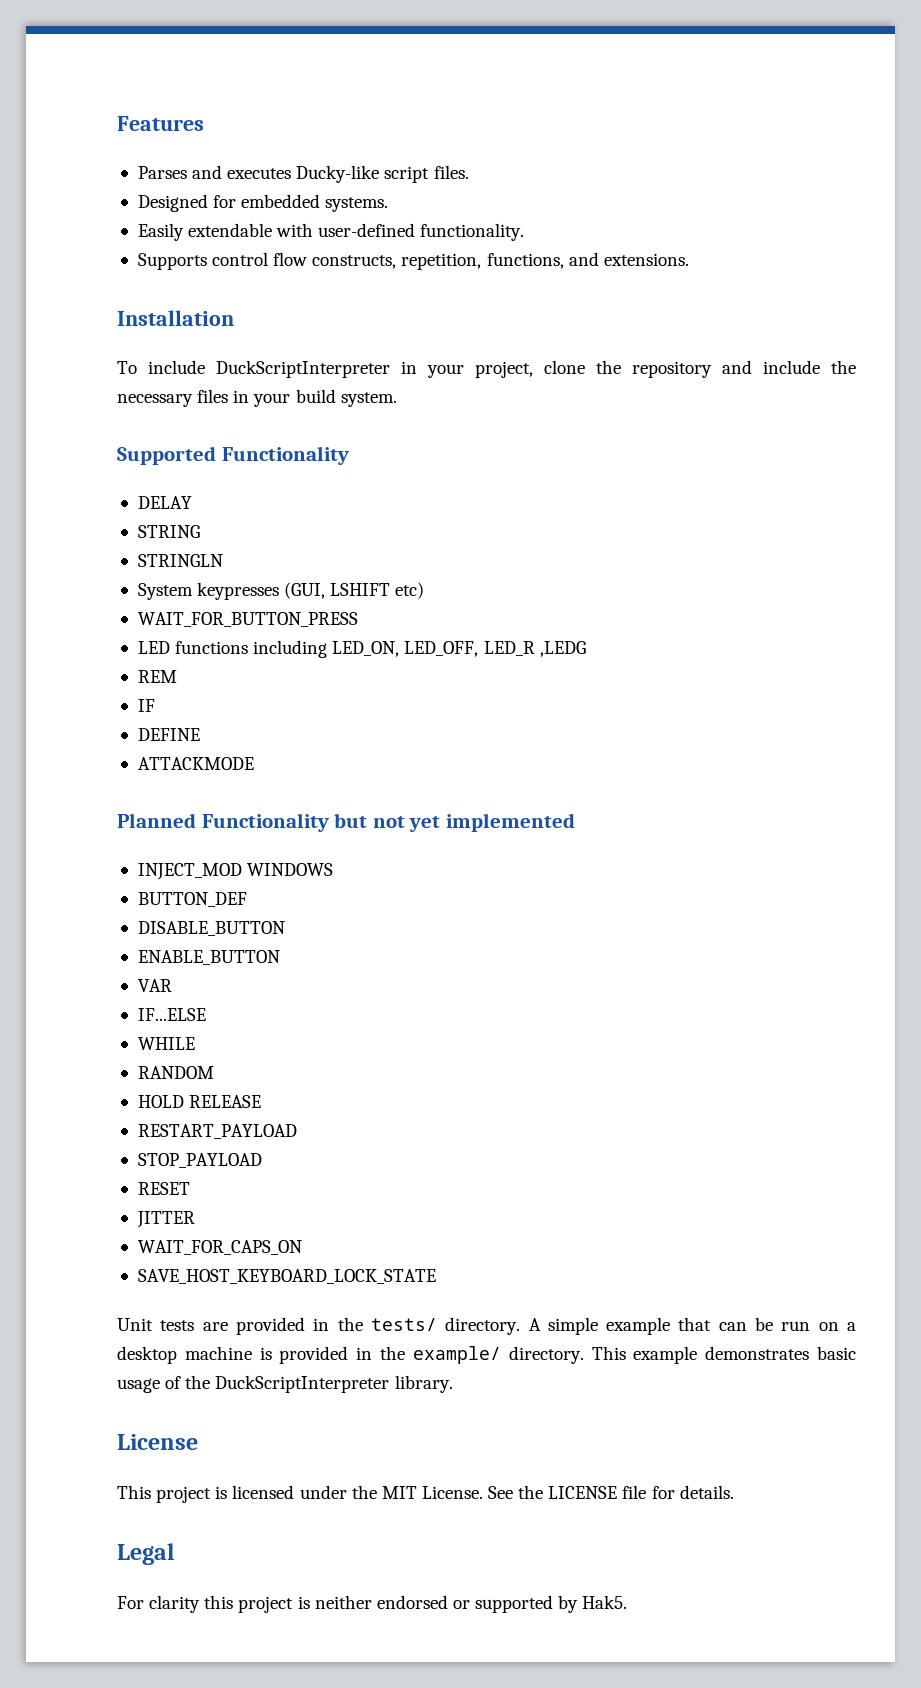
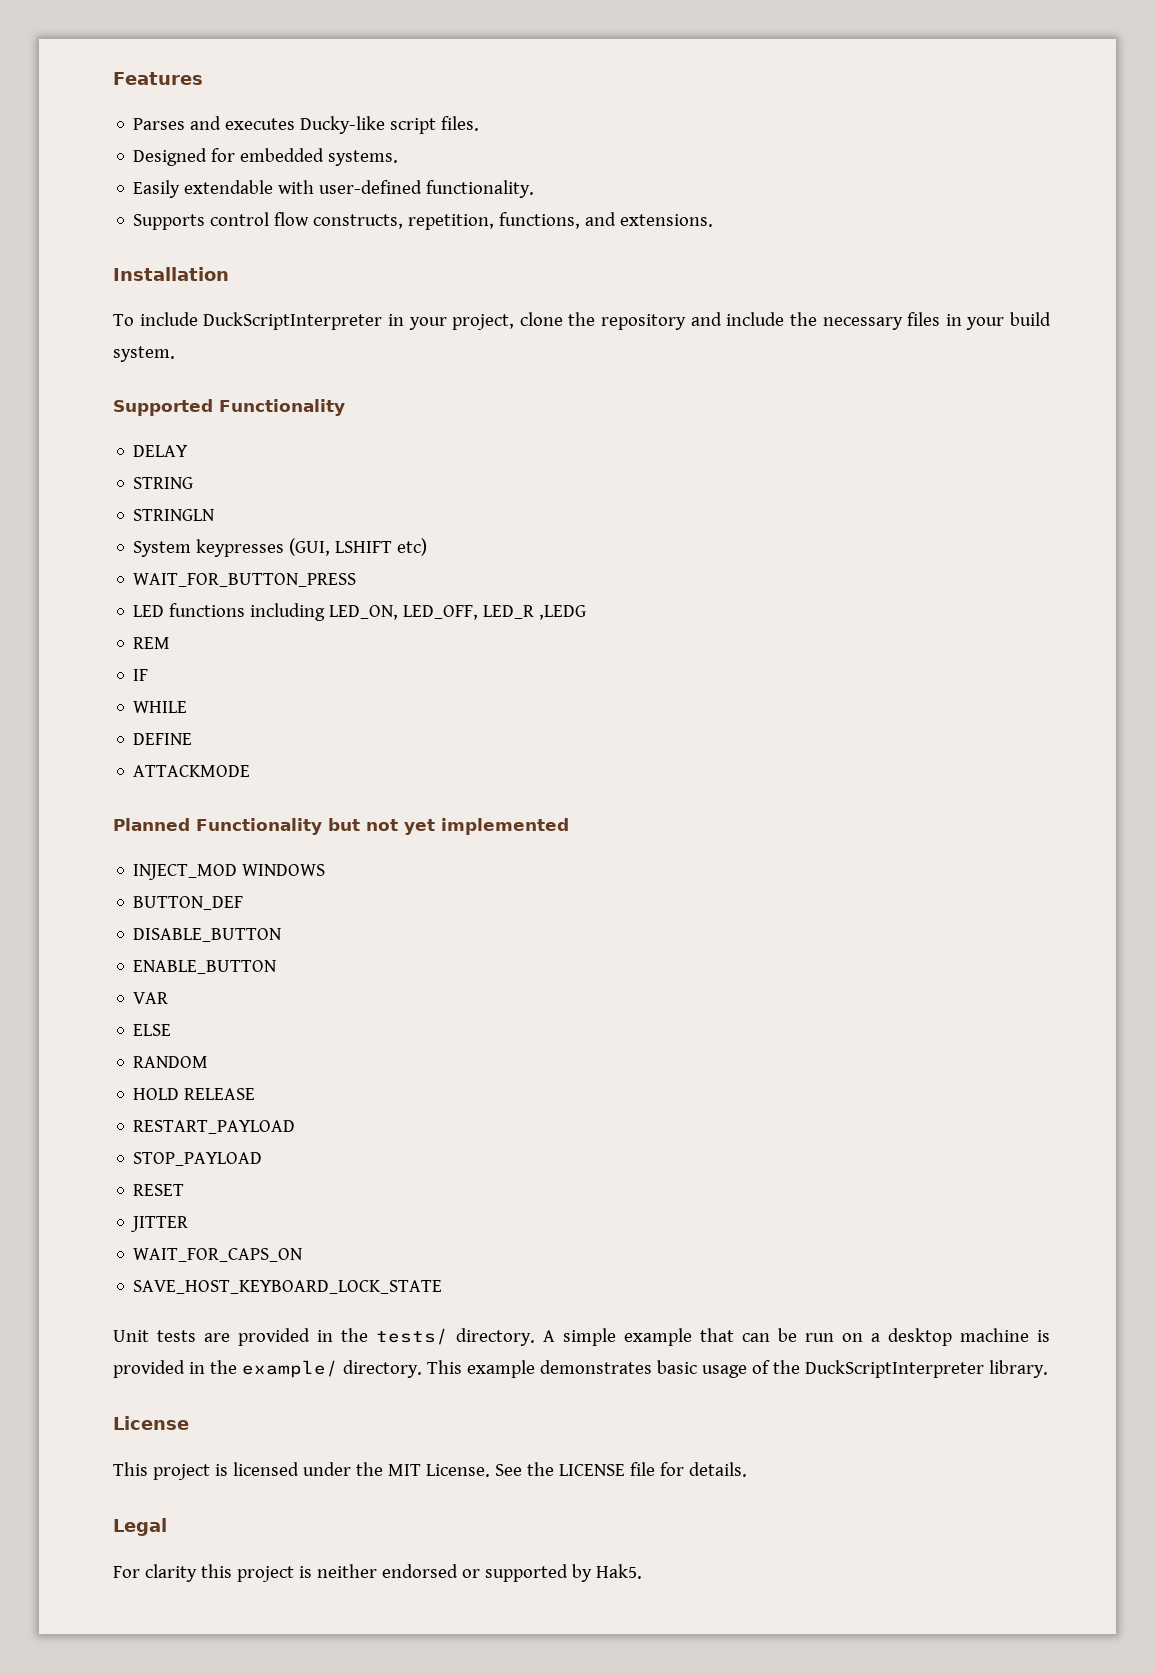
+ WHILE
- IF...ELSE
- WHILE
+ ELSE

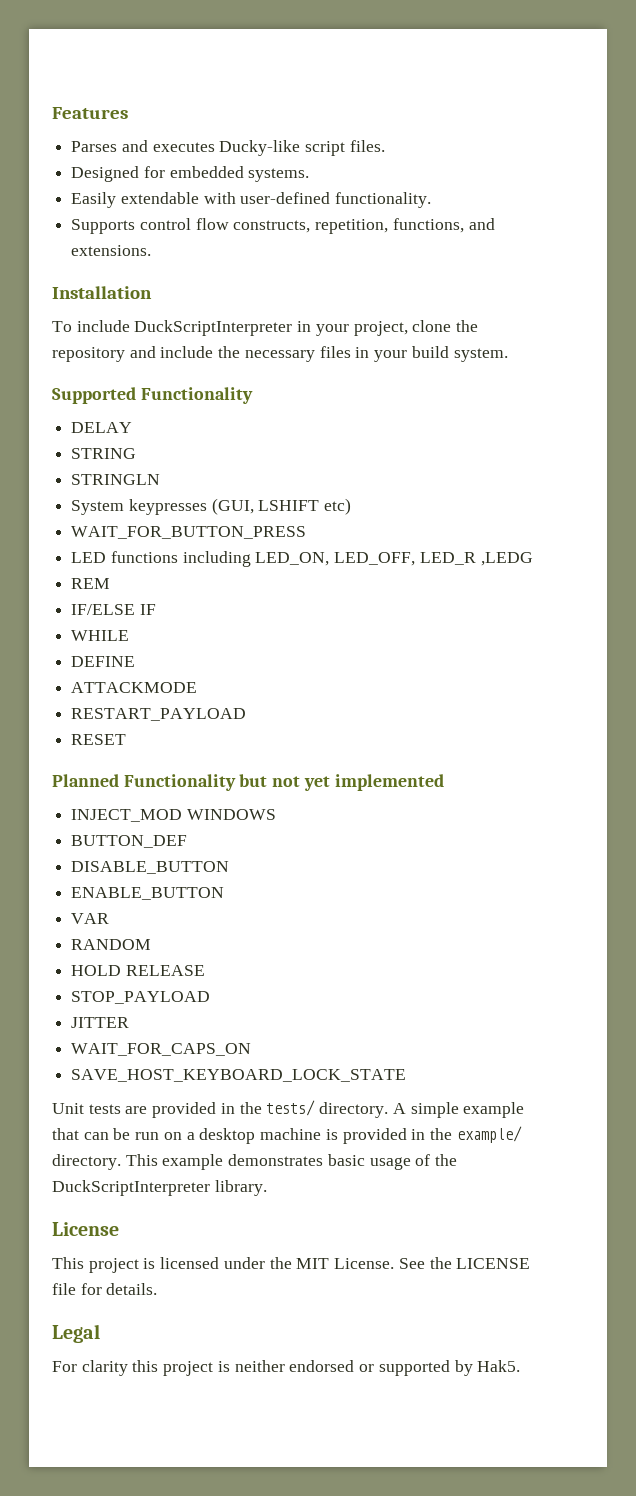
- IF
+ IF/ELSE IF
+ RESTART_PAYLOAD
+ RESET
- ELSE
- RESTART_PAYLOAD
- RESET

